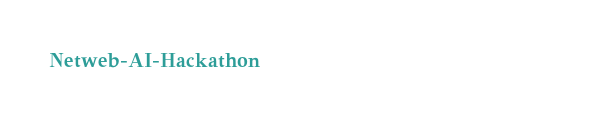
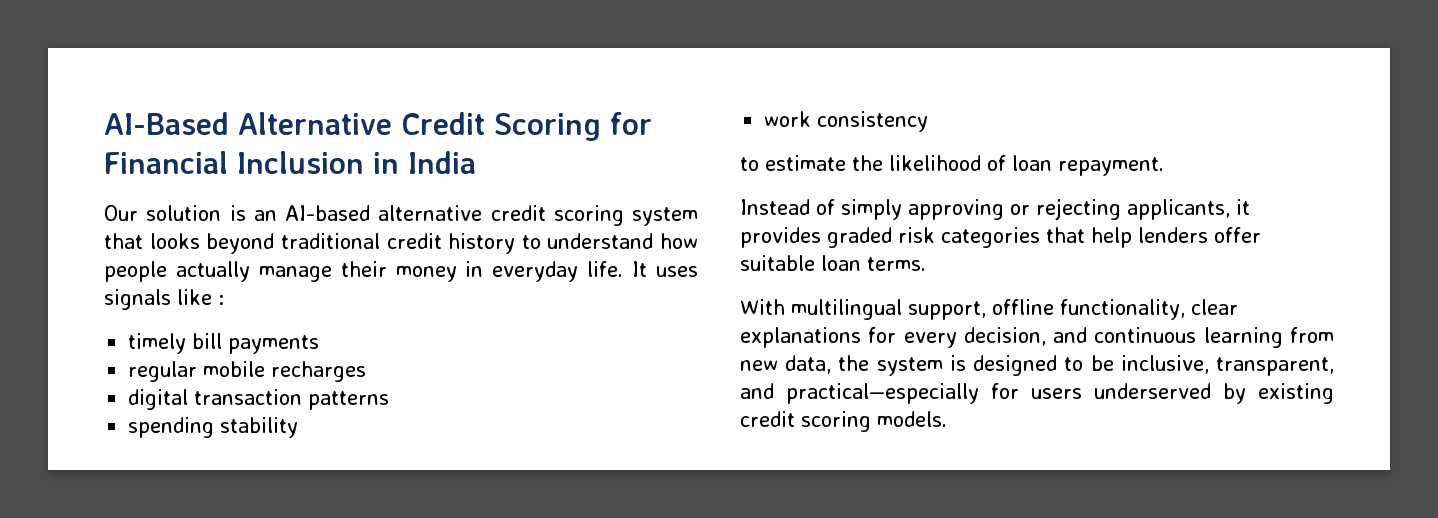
- Netweb-AI-Hackathon
+ AI-Based Alternative Credit Scoring for Financial Inclusion in India
+ Our solution is an AI-based alternative credit scoring system that looks beyond traditional credit history to understand how people actually manage their money in everyday life. It uses signals like :
+ timely bill payments
+ regular mobile recharges
+ digital transaction patterns
+ spending stability
+ work consistency
+ to estimate the likelihood of loan repayment.
+ Instead of simply approving or rejecting applicants, it provides graded risk categories that help lenders offer suitable loan terms.
+ With multilingual support, offline functionality, clear explanations for every decision, and continuous learning from new data, the system is designed to be inclusive, transparent, and practical—especially for users underserved by existing credit scoring models.

